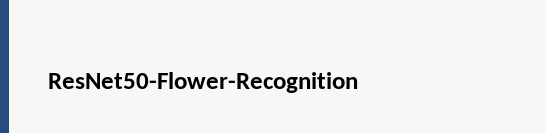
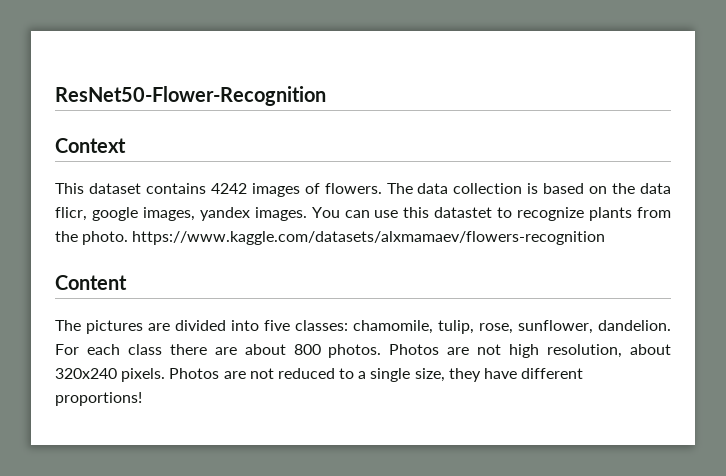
+ Context
+ This dataset contains 4242 images of flowers. The data collection is based on the data flicr, google images, yandex images. You can use this datastet to recognize plants from the photo. https://www.kaggle.com/datasets/alxmamaev/flowers-recognition
+ Content
+ The pictures are divided into five classes: chamomile, tulip, rose, sunflower, dandelion. For each class there are about 800 photos. Photos are not high resolution, about 320x240 pixels. Photos are not reduced to a single size, they have different proportions!

